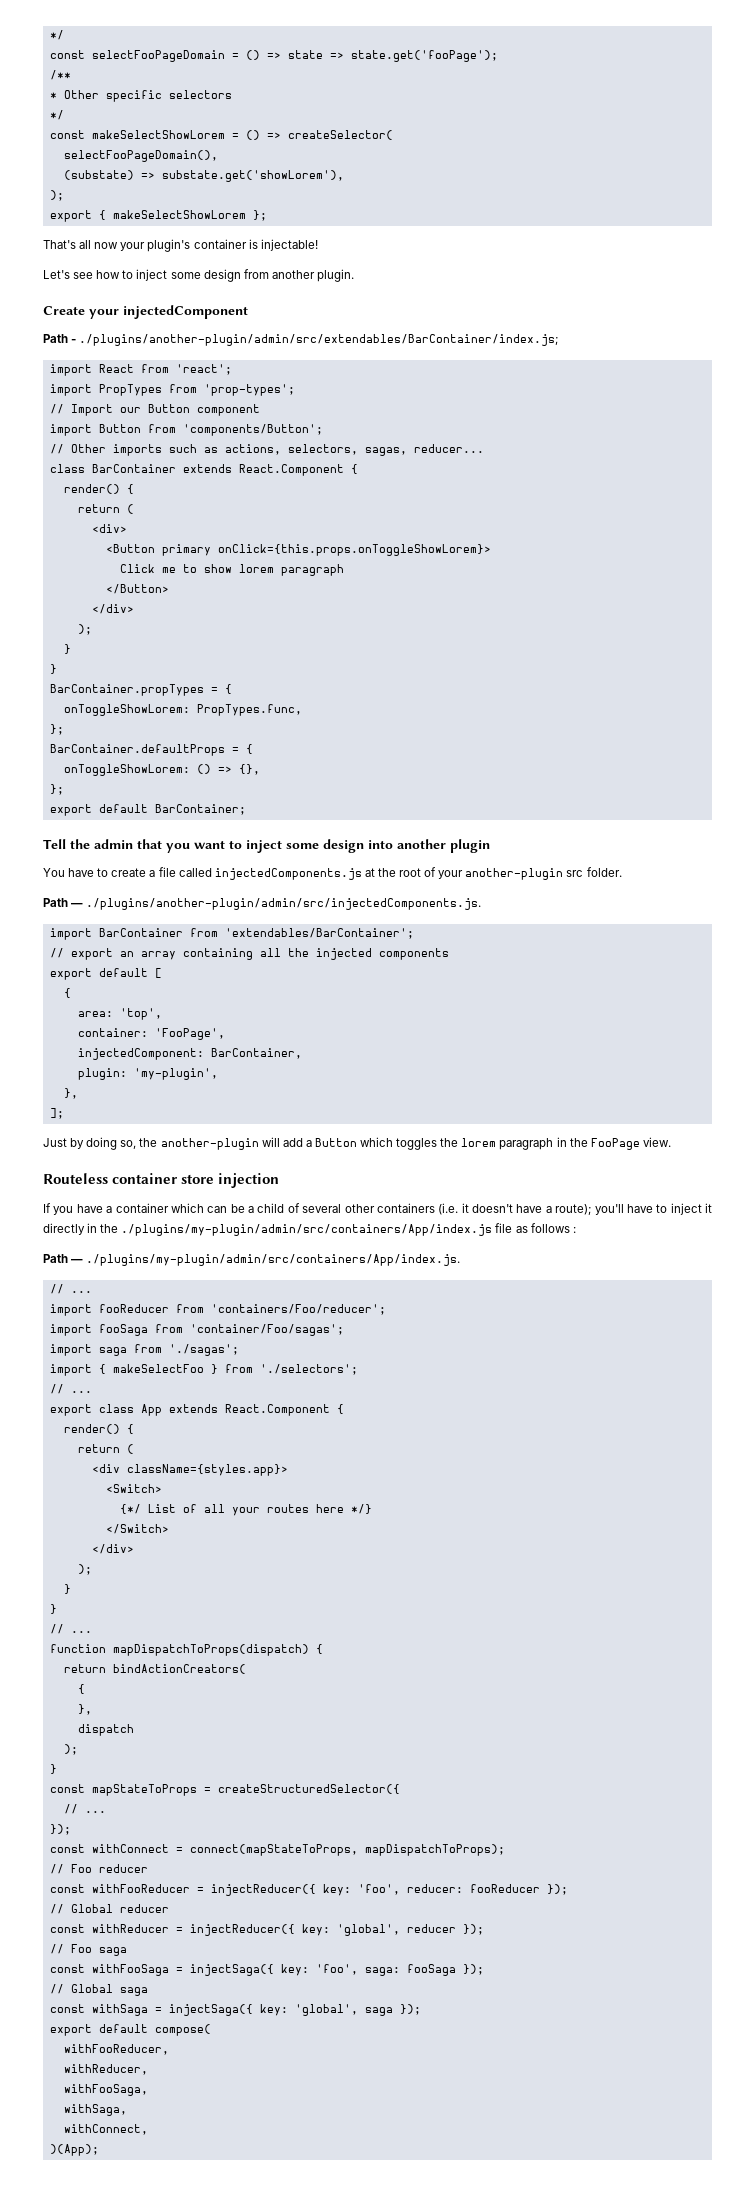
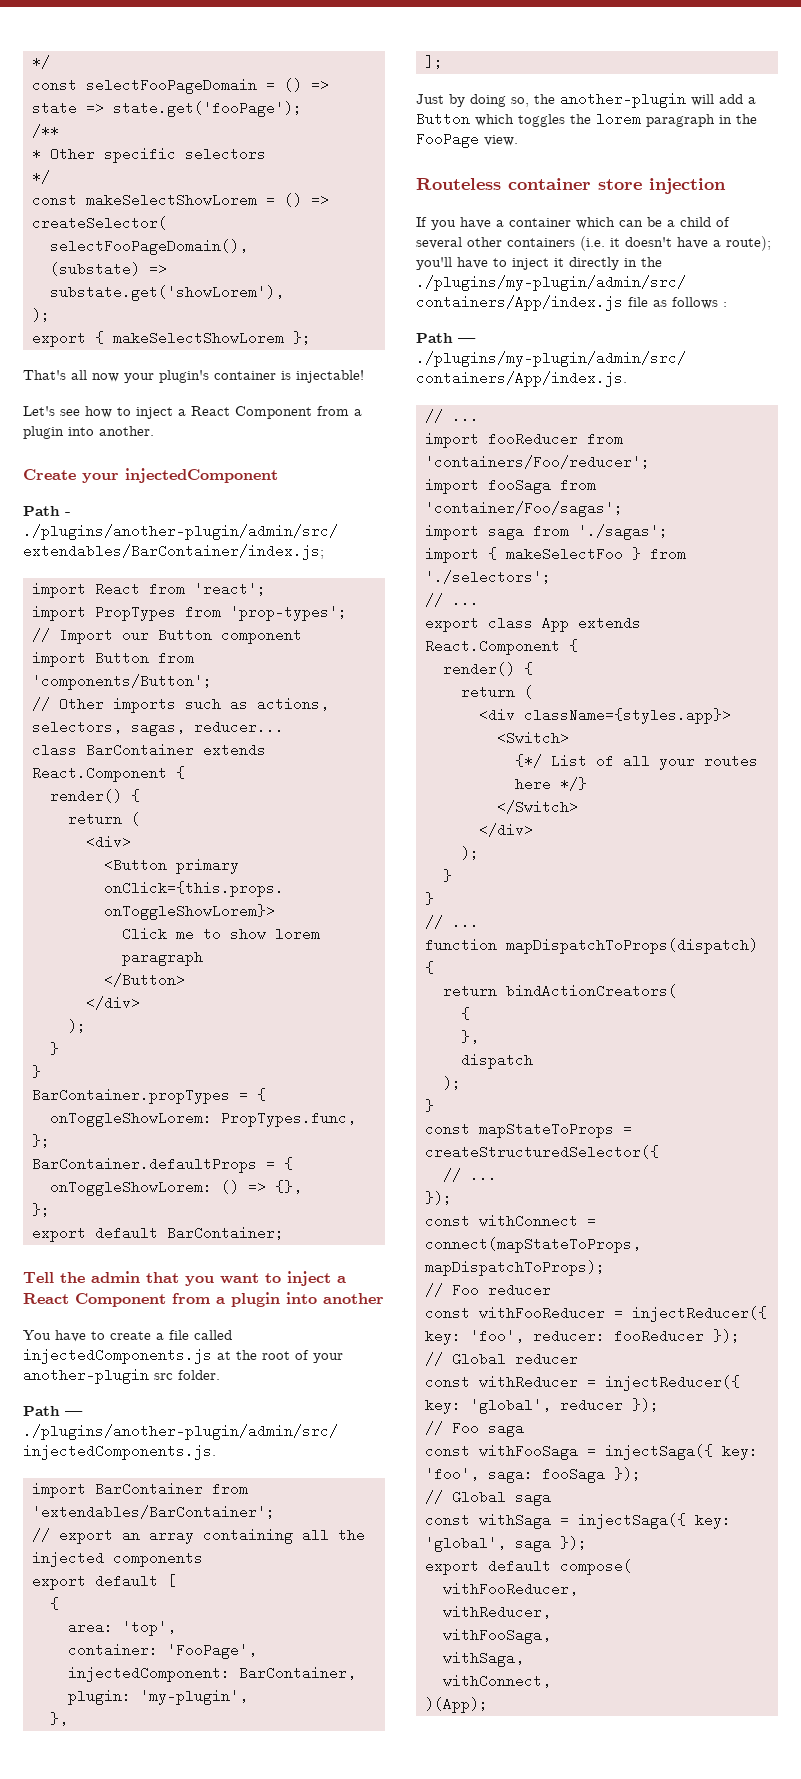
- Let's see how to inject some design from another plugin.
+ Let's see how to inject a React Component from a plugin into another.
- Tell the admin that you want to inject some design into another plugin
+ Tell the admin that you want to inject a React Component from a plugin into another

